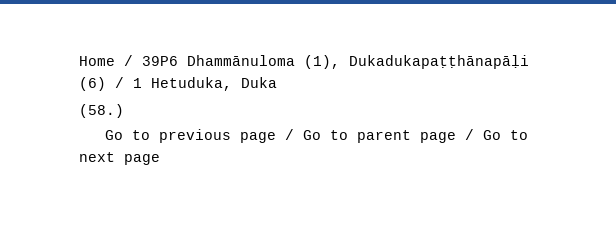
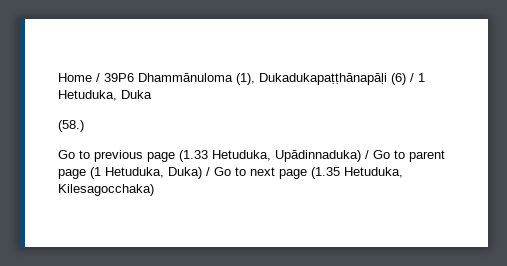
- Go to previous page / Go to parent page / Go to next page
+ Go to previous page (1.33 Hetuduka, Upādinnaduka) / Go to parent page (1 Hetuduka, Duka) / Go to next page (1.35 Hetuduka, Kilesagocchaka)

